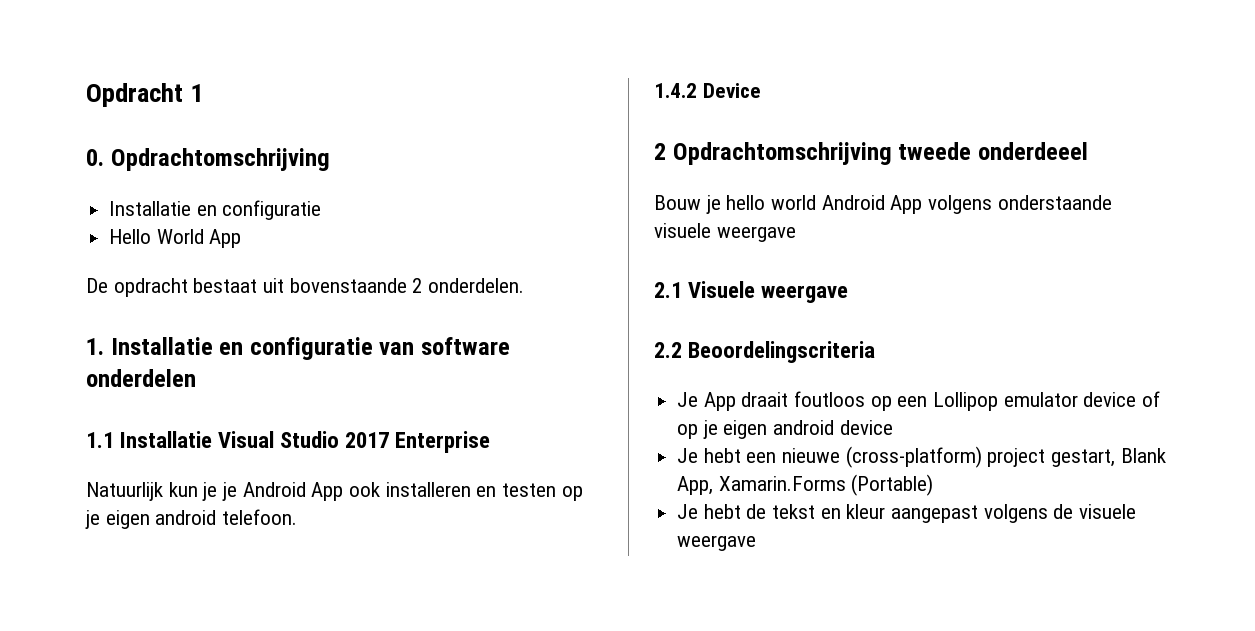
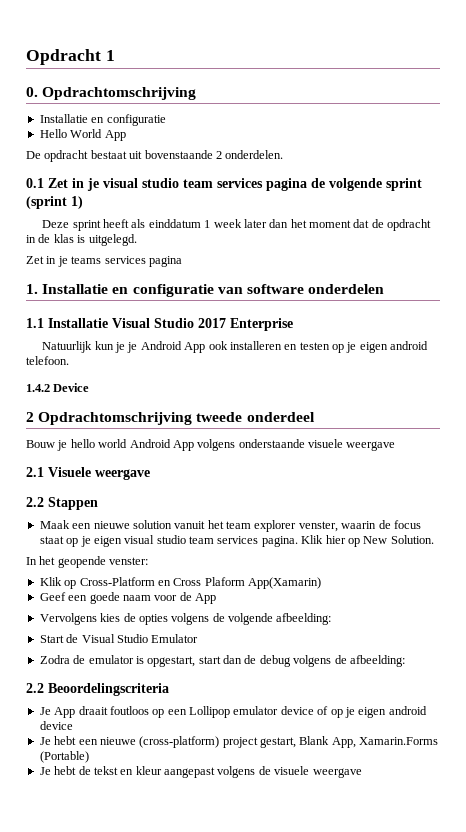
+ 0.1 Zet in je visual studio team services pagina de volgende sprint (sprint 1)
+ Deze sprint heeft als einddatum 1 week later dan het moment dat de opdracht in de klas is uitgelegd.
+ Zet in je teams services pagina
- 2 Opdrachtomschrijving tweede onderdeeel
+ 2 Opdrachtomschrijving tweede onderdeel
+ 2.2 Stappen
+ Maak een nieuwe solution vanuit het team explorer venster, waarin de focus staat op je eigen visual studio team services pagina. Klik hier op New Solution.
+ In het geopende venster:
+ Klik op Cross-Platform en Cross Plaform App(Xamarin)
+ Geef een goede naam voor de App
+ Vervolgens kies de opties volgens de volgende afbeelding:
+ Start de Visual Studio Emulator
+ Zodra de emulator is opgestart, start dan de debug volgens de afbeelding:

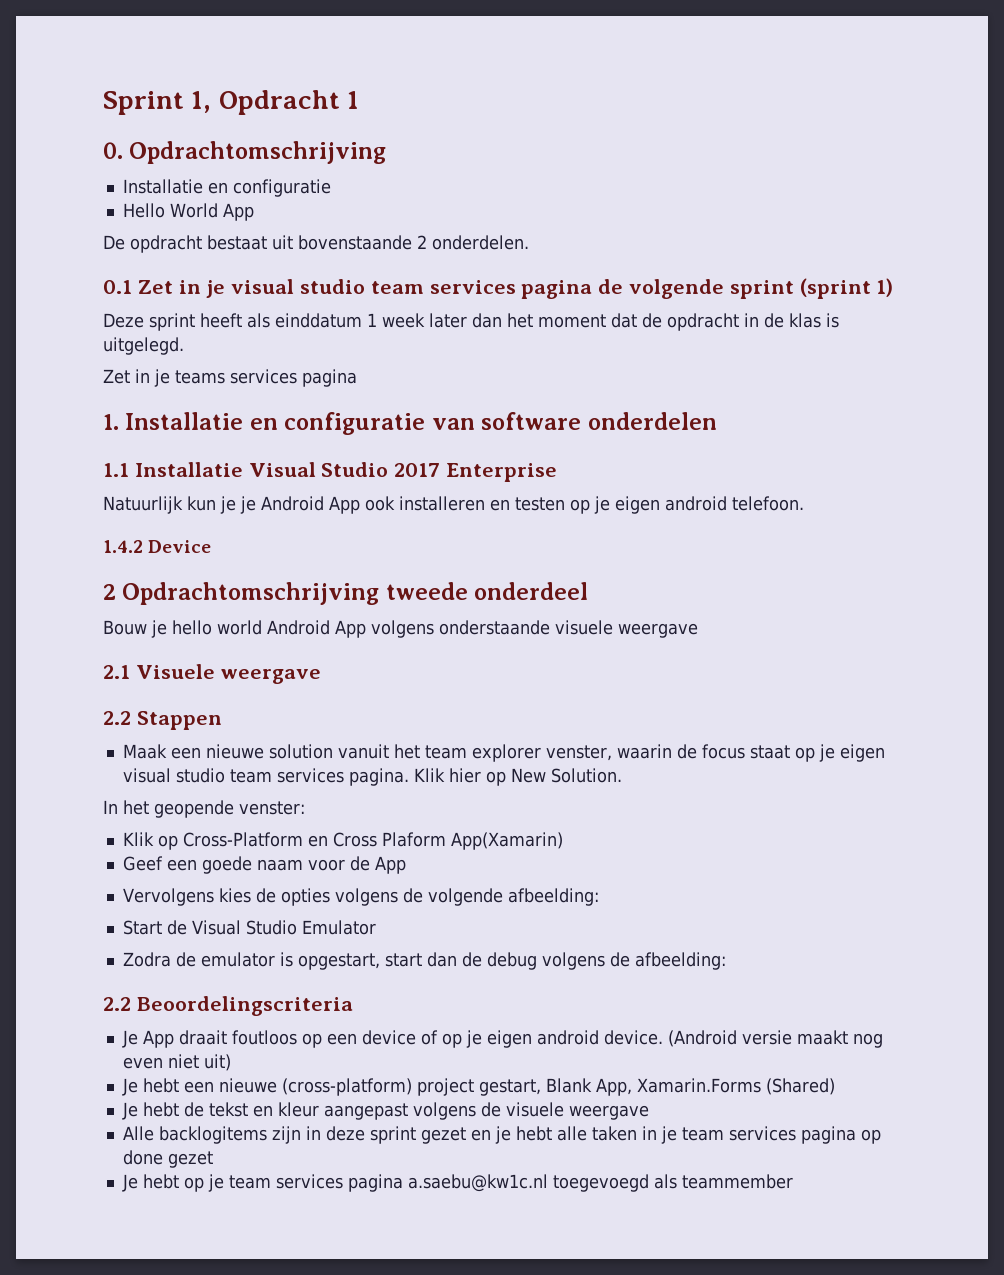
- Opdracht 1
+ Sprint 1, Opdracht 1
- Je App draait foutloos op een Lollipop emulator device of op je eigen android device
+ Je App draait foutloos op een device of op je eigen android device. (Android versie maakt nog even niet uit)
- Je hebt een nieuwe (cross-platform) project gestart, Blank App, Xamarin.Forms (Portable)
+ Je hebt een nieuwe (cross-platform) project gestart, Blank App, Xamarin.Forms (Shared)
+ Alle backlogitems zijn in deze sprint gezet en je hebt alle taken in je team services pagina op done gezet
+ Je hebt op je team services pagina a.saebu@kw1c.nl toegevoegd als teammember

